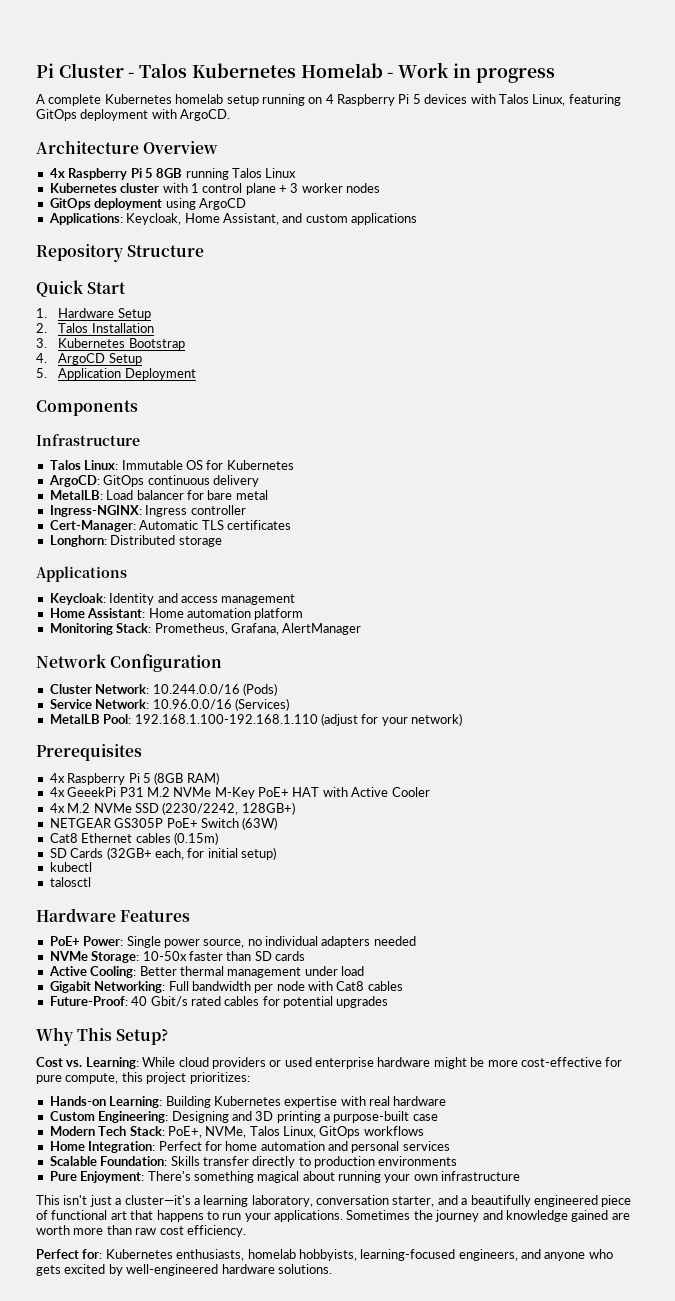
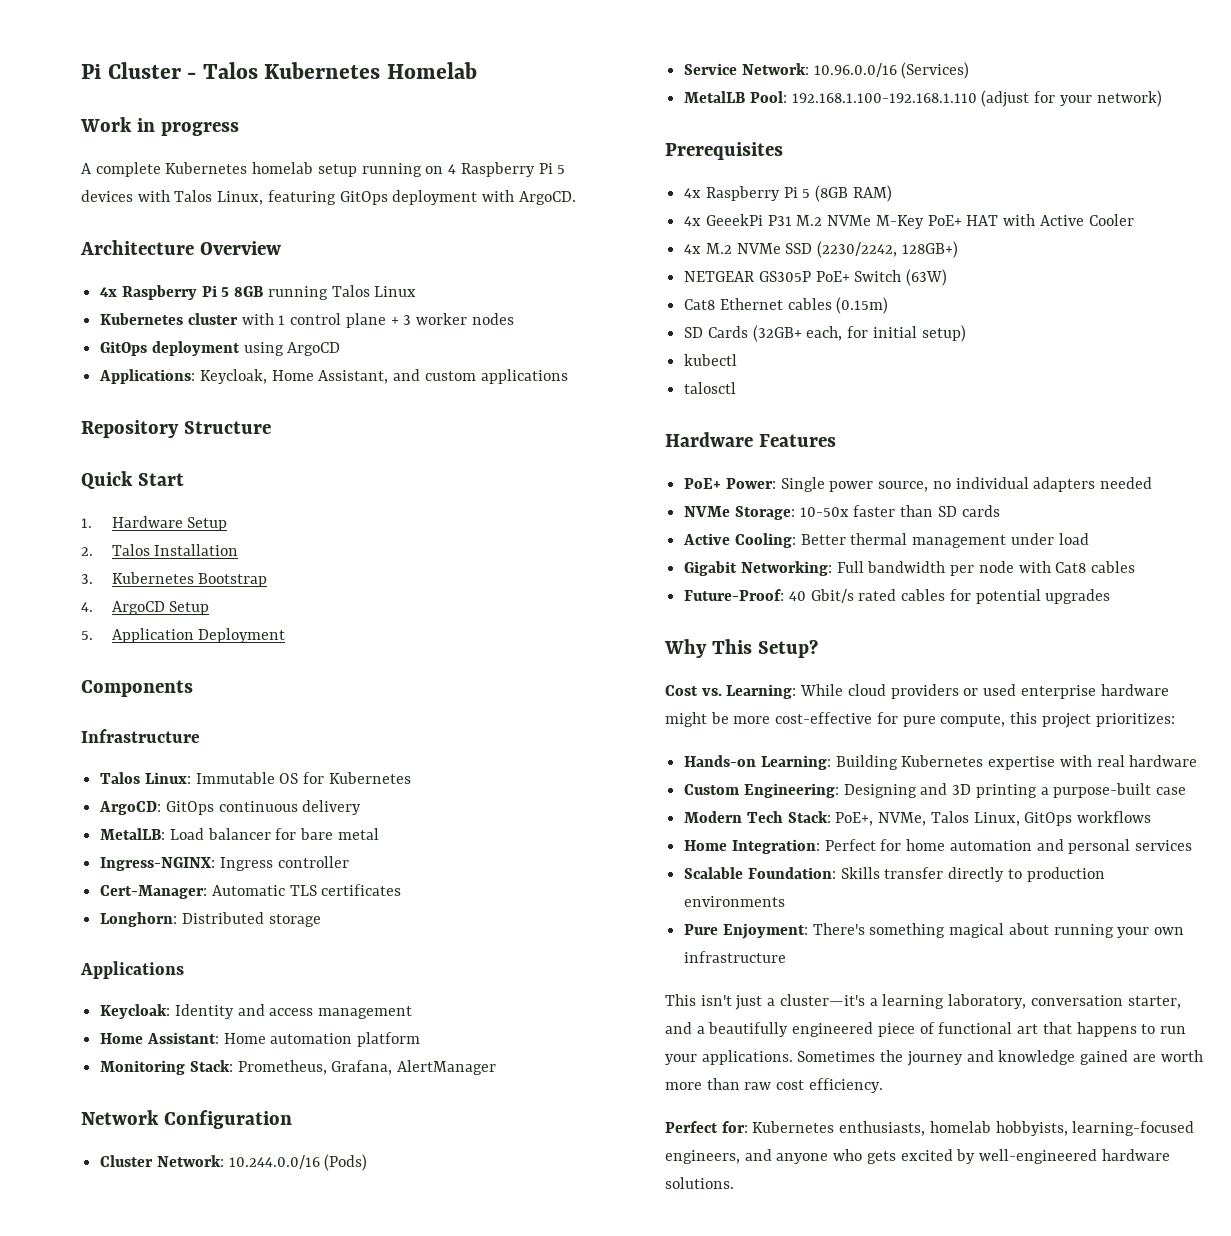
- Pi Cluster - Talos Kubernetes Homelab - Work in progress
+ Pi Cluster - Talos Kubernetes Homelab
+ Work in progress

